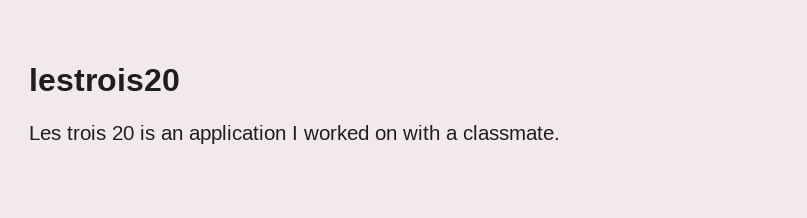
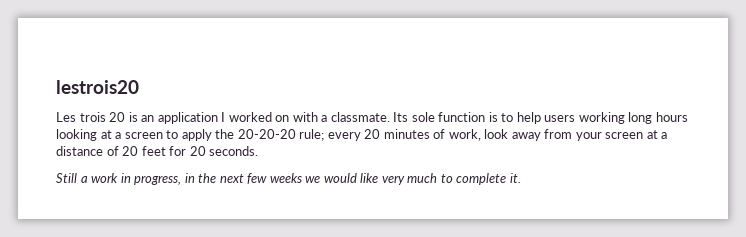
+ Its sole function is to help users working long hours looking at a screen to apply the 20-20-20 rule; every 20 minutes of work, look away from your screen at a distance of 20 feet for 20 seconds.
+ Still a work in progress, in the next few weeks we would like very much to complete it.

